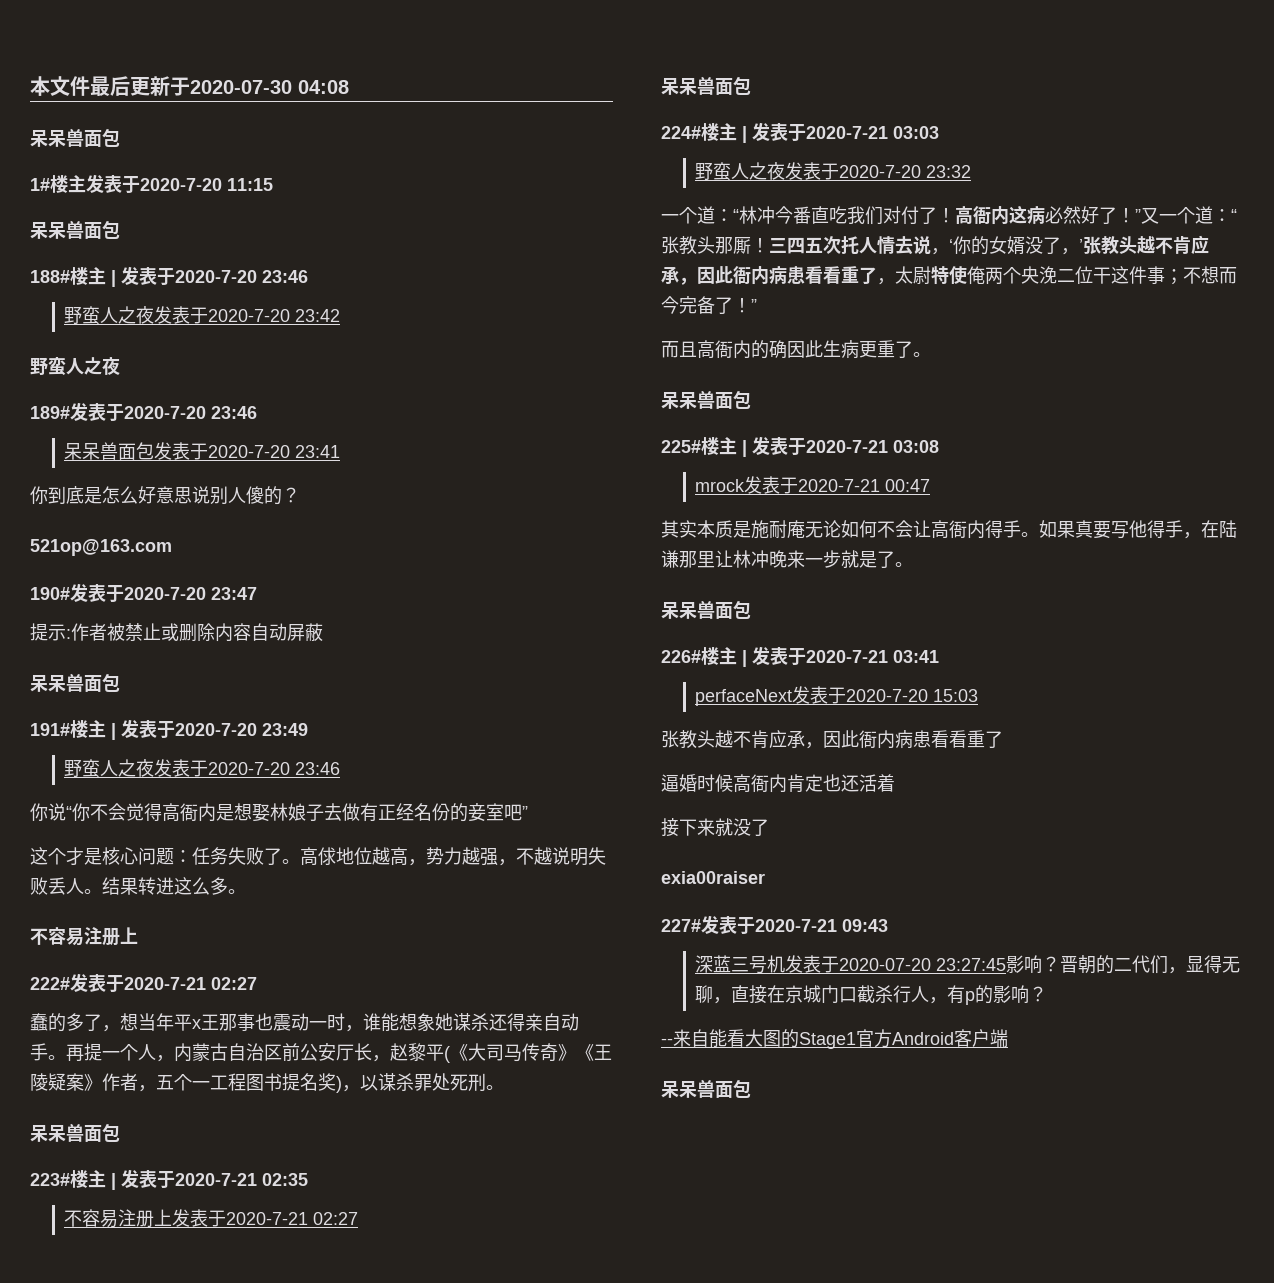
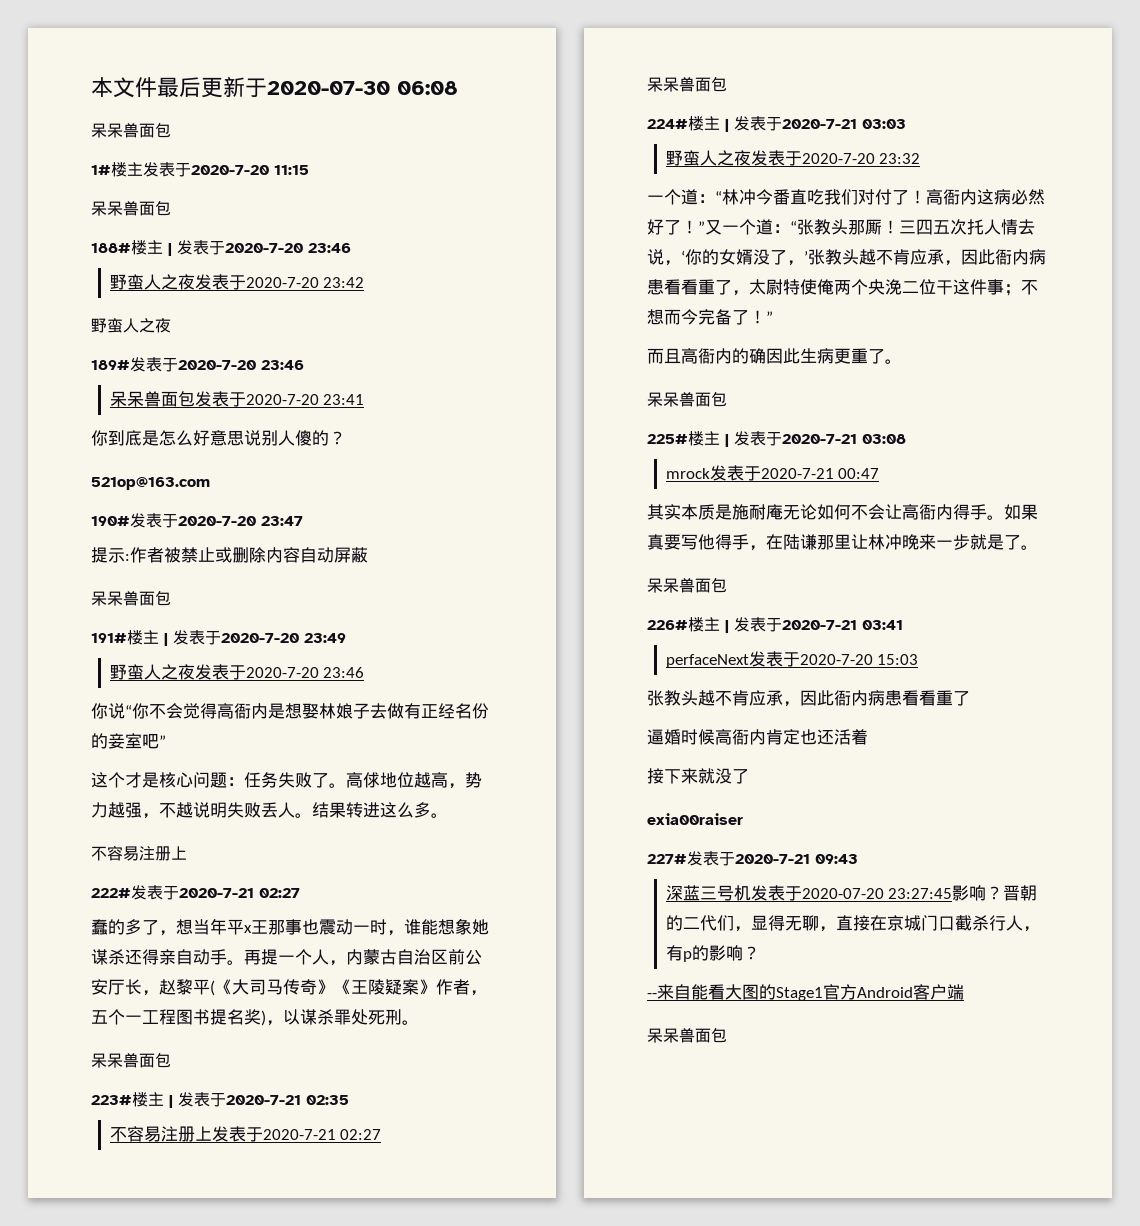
- 本文件最后更新于2020-07-30 04:08
+ 本文件最后更新于2020-07-30 06:08

